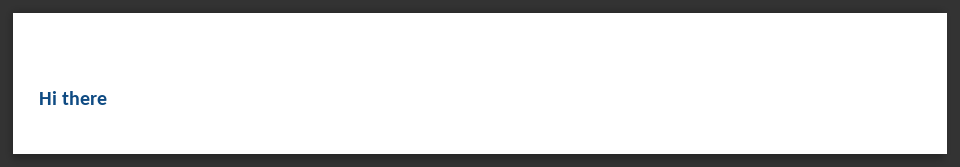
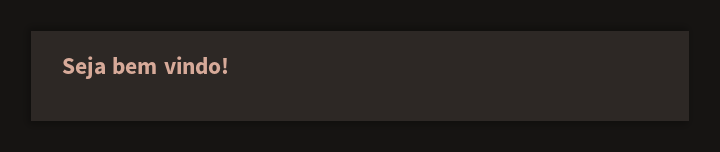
- Hi there
+ Seja bem vindo!

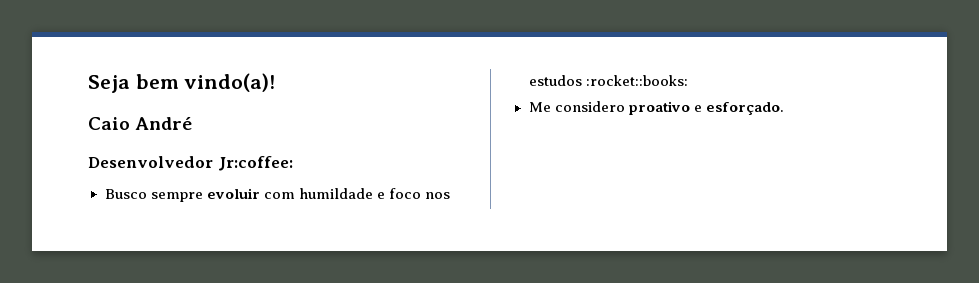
- Seja bem vindo!
+ Seja bem vindo(a)!
+ Caio André
+ Desenvolvedor Jr:coffee:
+ Busco sempre evoluir com humildade e foco nos estudos :rocket::books:
+ Me considero proativo e esforçado.

